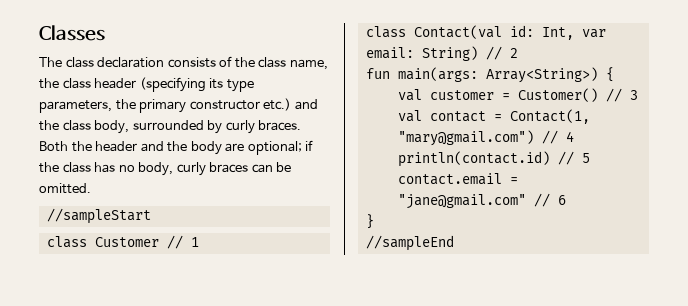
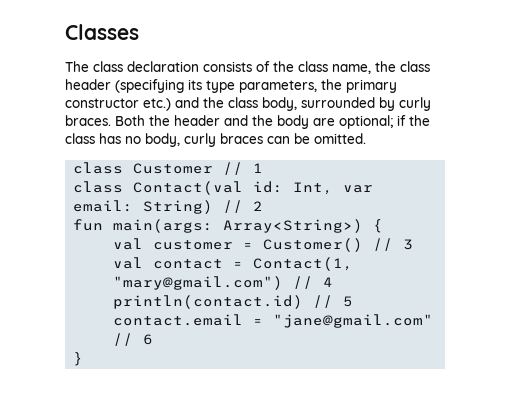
- //sampleStart
- //sampleEnd

